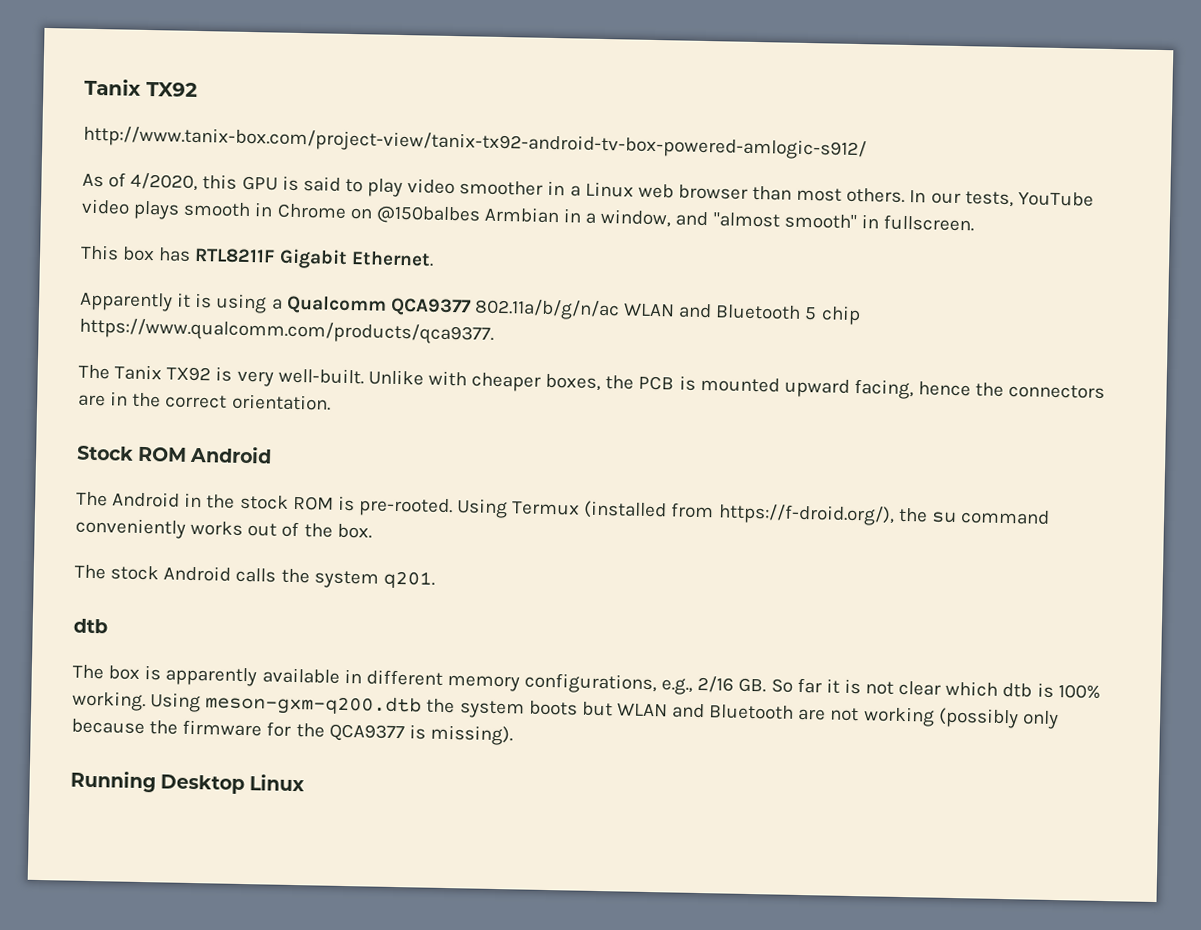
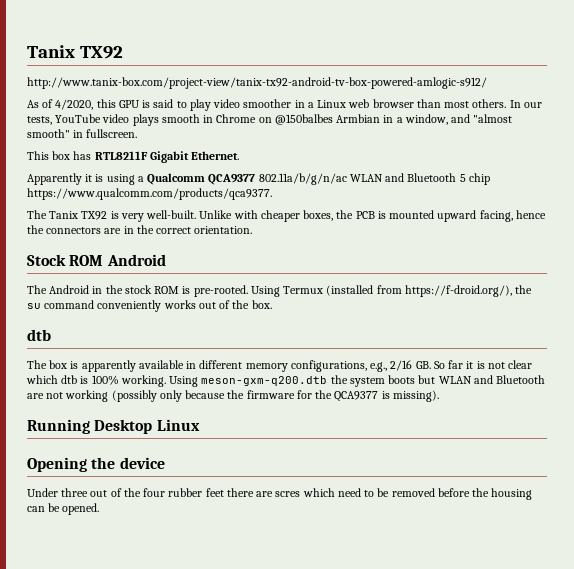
- The stock Android calls the system q201.
+ Opening the device
+ Under three out of the four rubber feet there are scres which need to be removed before the housing can be opened.

